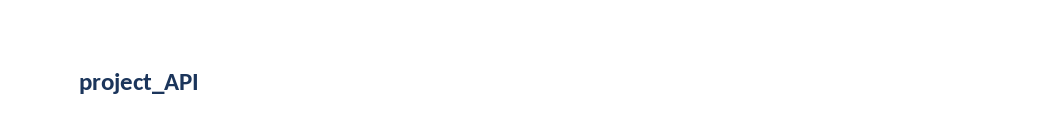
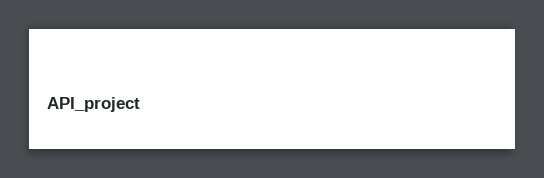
- project_API
+ API_project

